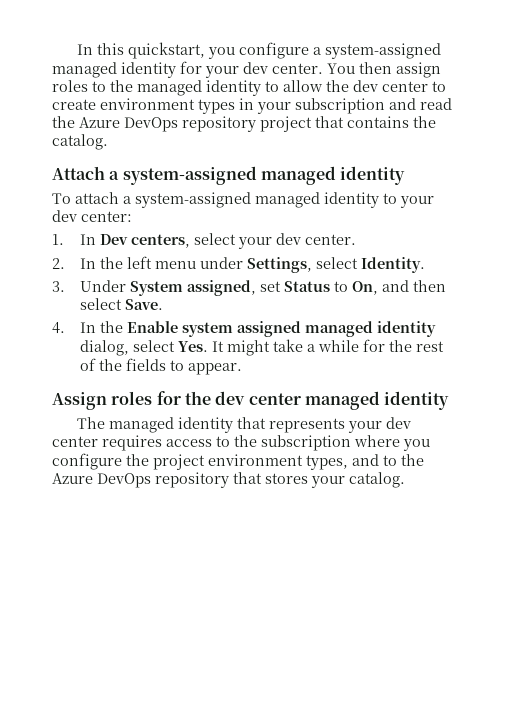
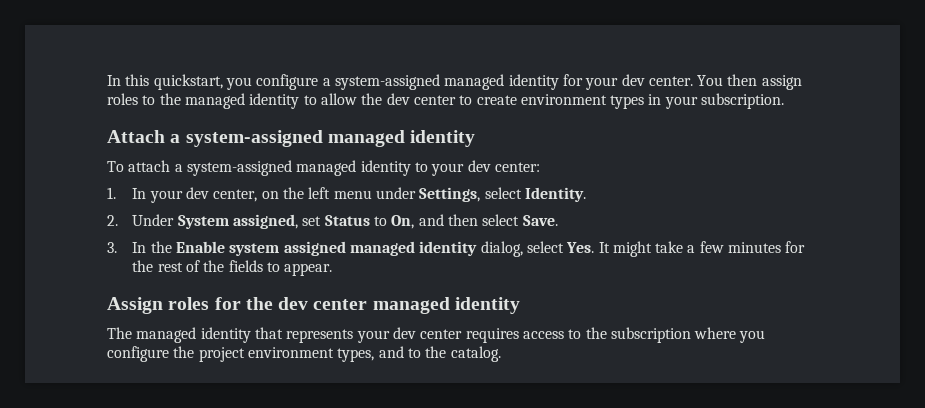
- You then assign roles to the managed identity to allow the dev center to create environment types in your subscription and read the Azure DevOps repository project that contains the catalog.
+ You then assign roles to the managed identity to allow the dev center to create environment types in your subscription.
- 1. In Dev centers, select your dev center.
- 2. In the left menu under Settings, select Identity.
+ 1. In your dev center, on the left menu under Settings, select Identity.
- 3. Under System assigned, set Status to On, and then select Save.
+ 2. Under System assigned, set Status to On, and then select Save.
- 4. In the Enable system assigned managed identity dialog, select Yes. It might take a while for the rest of the fields to appear.
+ 3. In the Enable system assigned managed identity dialog, select Yes. It might take a few minutes for the rest of the fields to appear.
- The managed identity that represents your dev center requires access to the subscription where you configure the project environment types, and to the Azure DevOps repository that stores your catalog.
+ The managed identity that represents your dev center requires access to the subscription where you configure the project environment types, and to the catalog.

